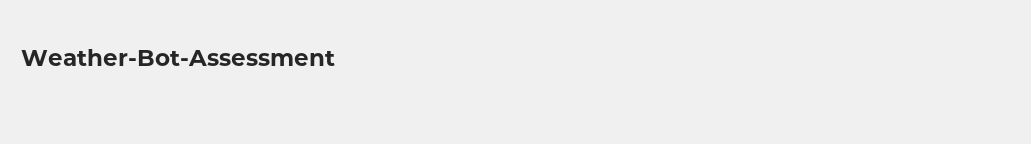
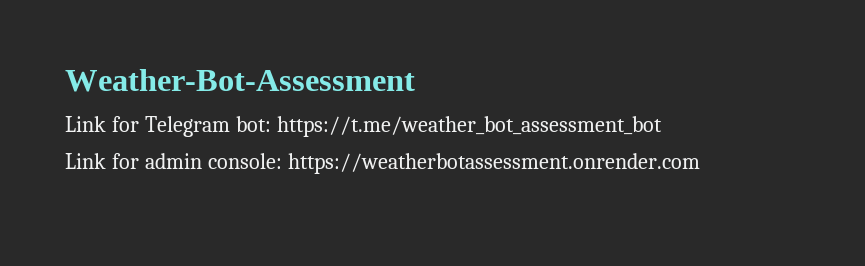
+ Link for Telegram bot: https://t.me/weather_bot_assessment_bot
+ Link for admin console: https://weatherbotassessment.onrender.com

